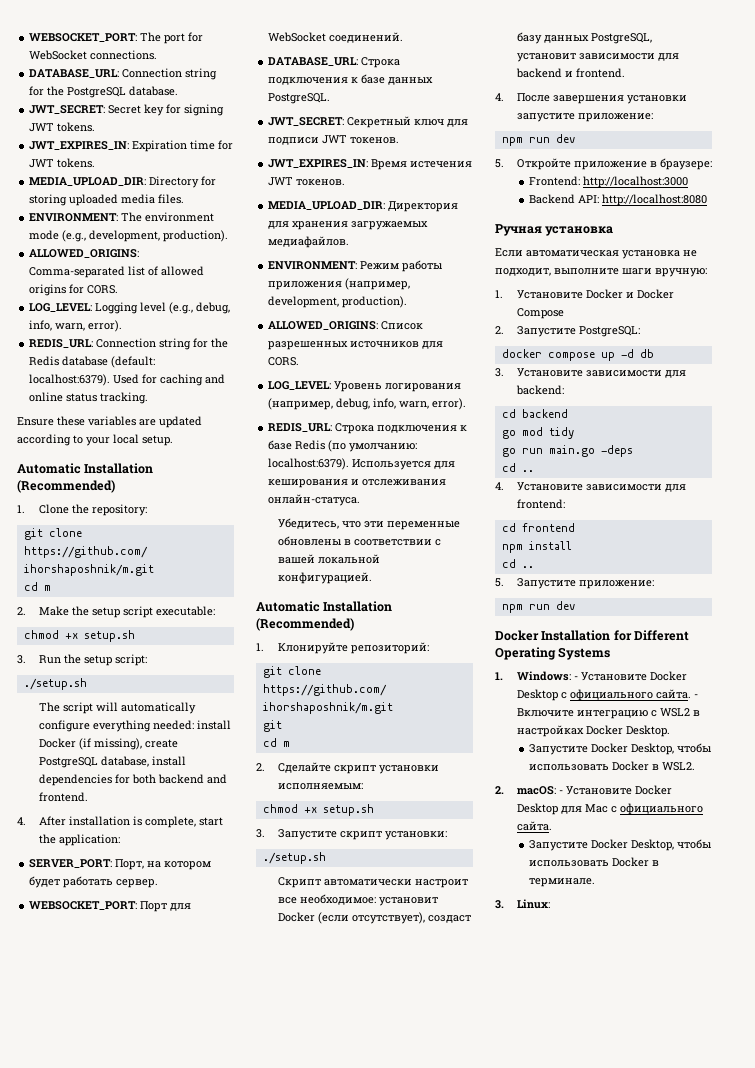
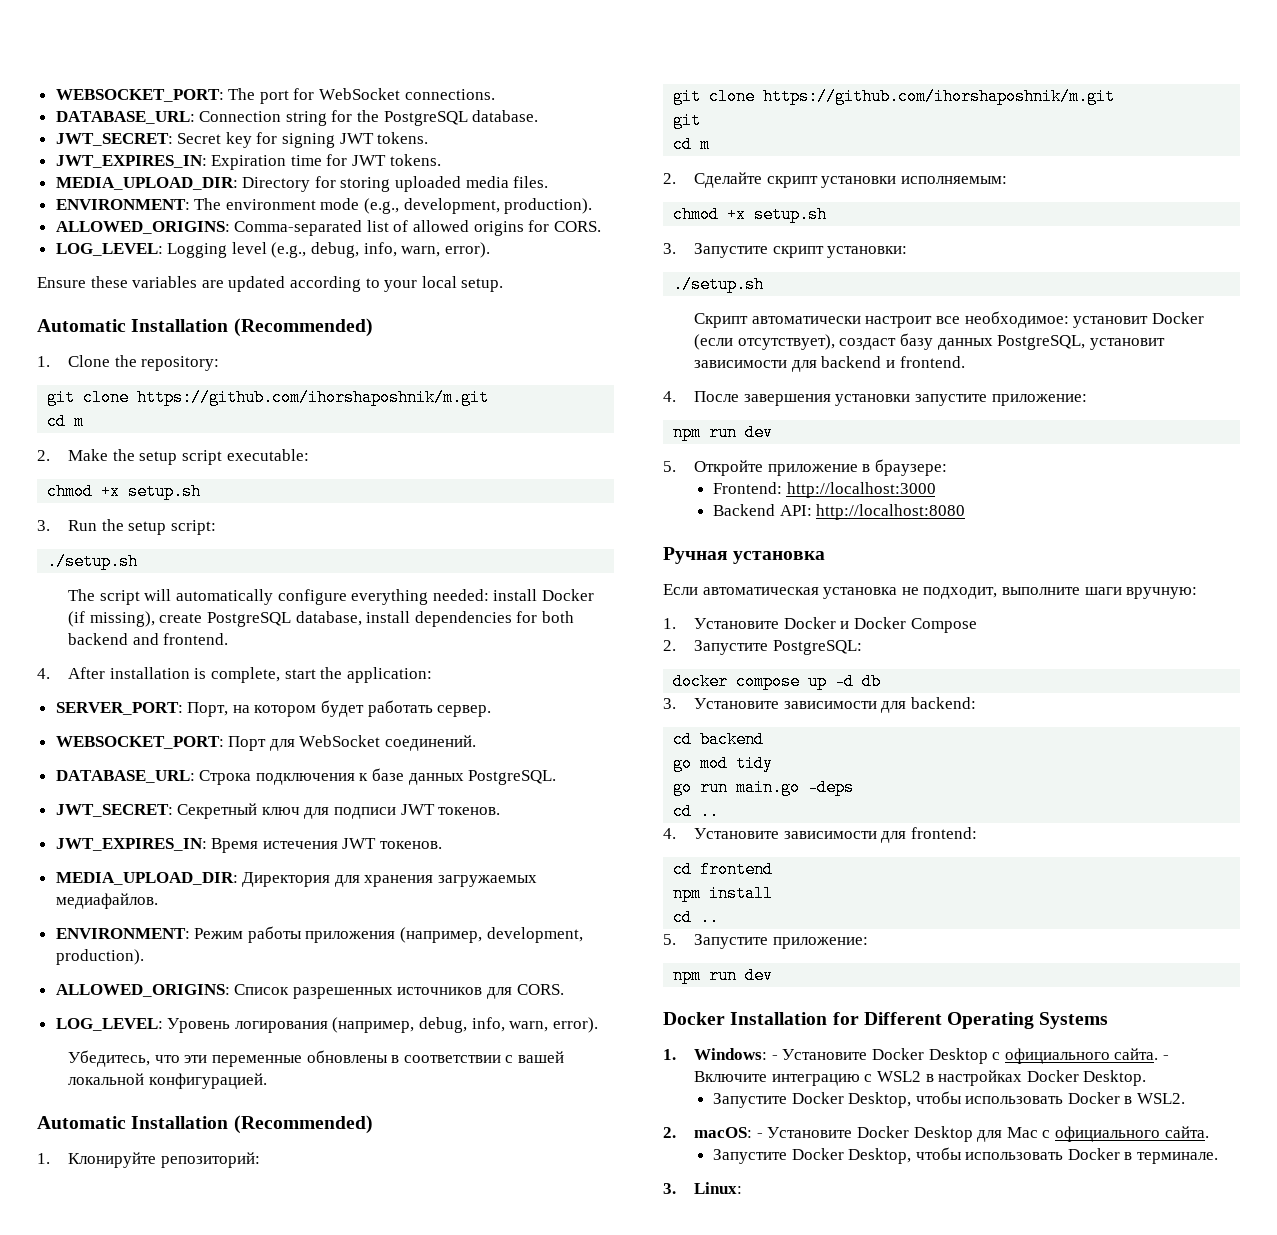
- REDIS_URL: Connection string for the Redis database (default: localhost:6379). Used for caching and online status tracking.
- REDIS_URL: Строка подключения к базе Redis (по умолчанию: localhost:6379). Используется для кеширования и отслеживания онлайн-статуса.

